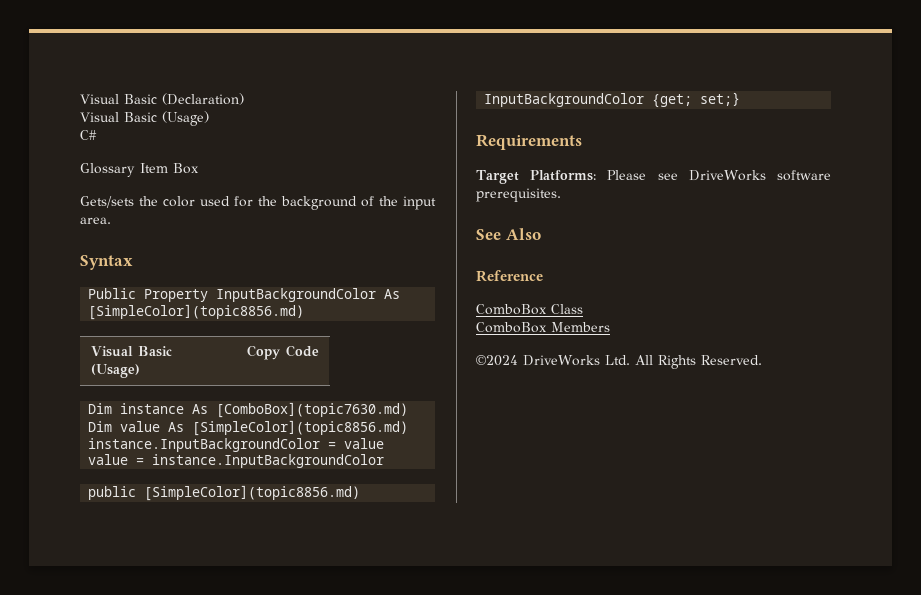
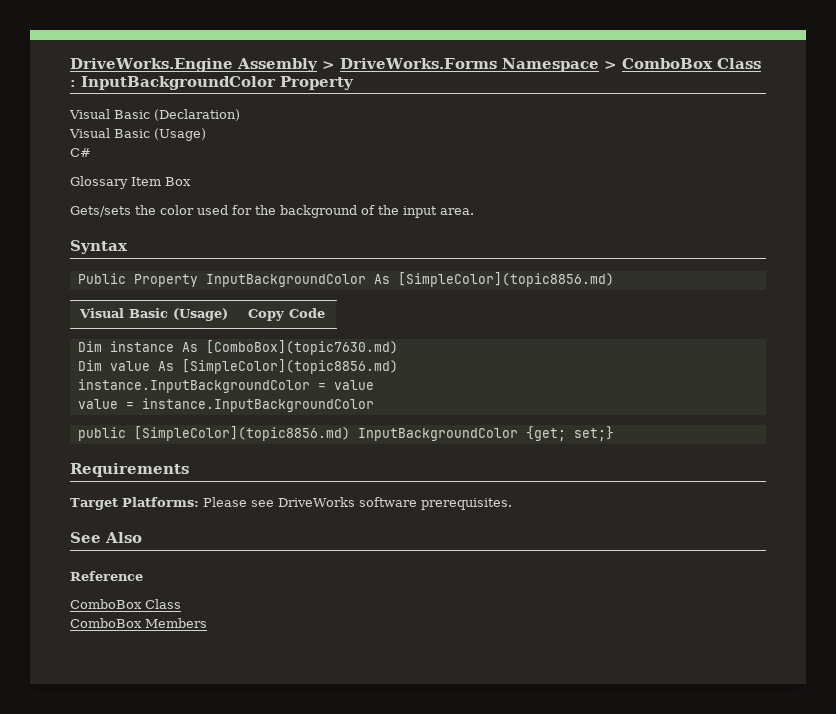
+ DriveWorks.Engine Assembly > DriveWorks.Forms Namespace > ComboBox Class : InputBackgroundColor Property
- ©2024 DriveWorks Ltd. All Rights Reserved.

